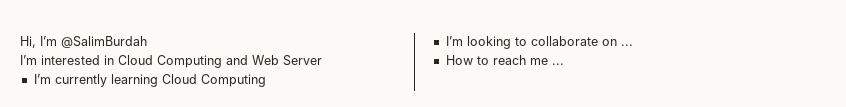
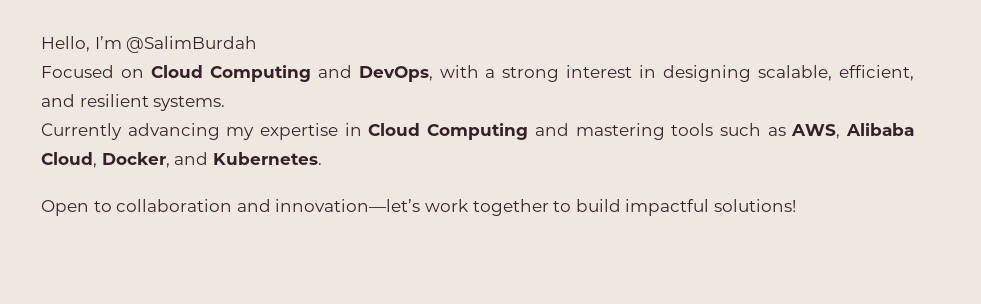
- Hi, I’m @SalimBurdah
+ Hello, I’m @SalimBurdah
- I’m interested in Cloud Computing and Web Server
- I’m currently learning Cloud Computing
- I’m looking to collaborate on ...
- How to reach me ...
+ Focused on Cloud Computing and DevOps, with a strong interest in designing scalable, efficient, and resilient systems.
+ Currently advancing my expertise in Cloud Computing and mastering tools such as AWS, Alibaba Cloud, Docker, and Kubernetes.
+ Open to collaboration and innovation—let’s work together to build impactful solutions!

